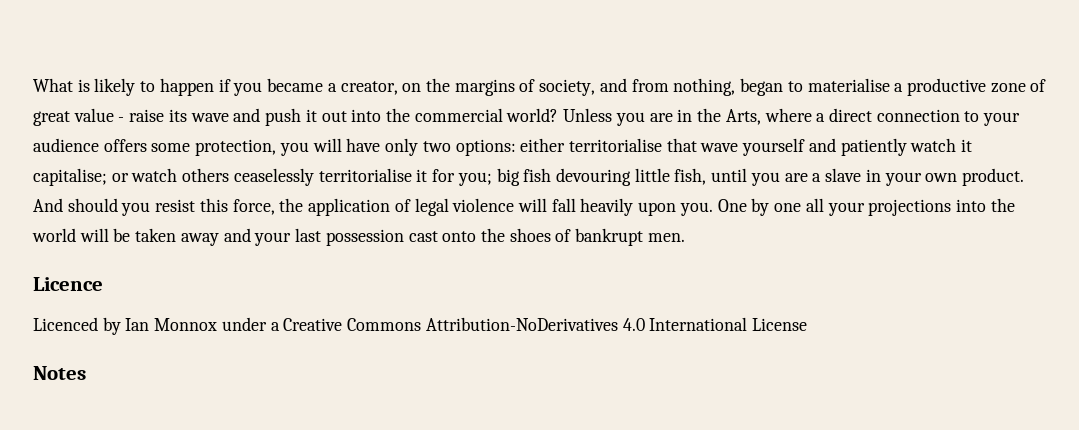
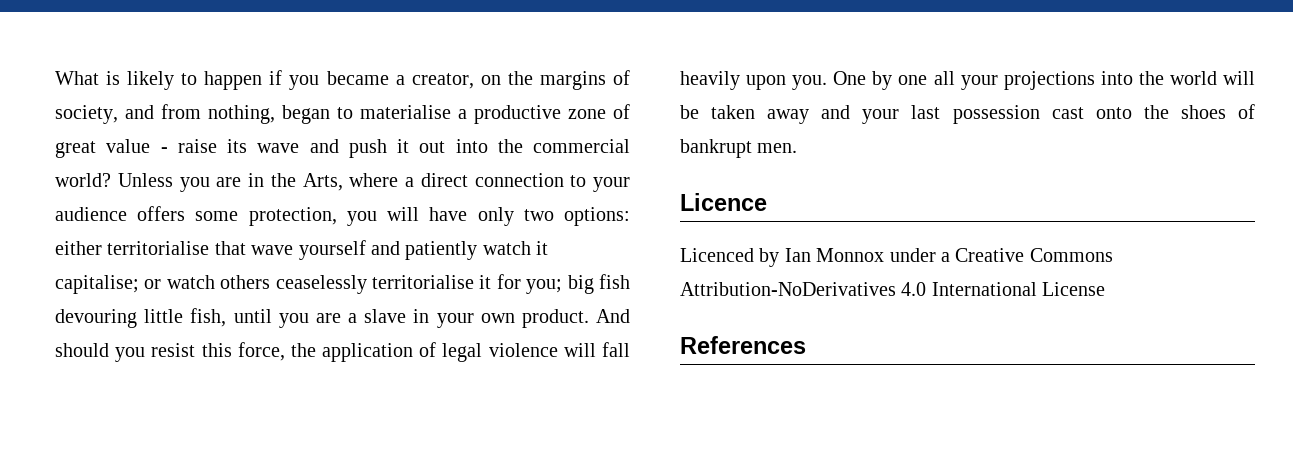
- Notes
+ References

